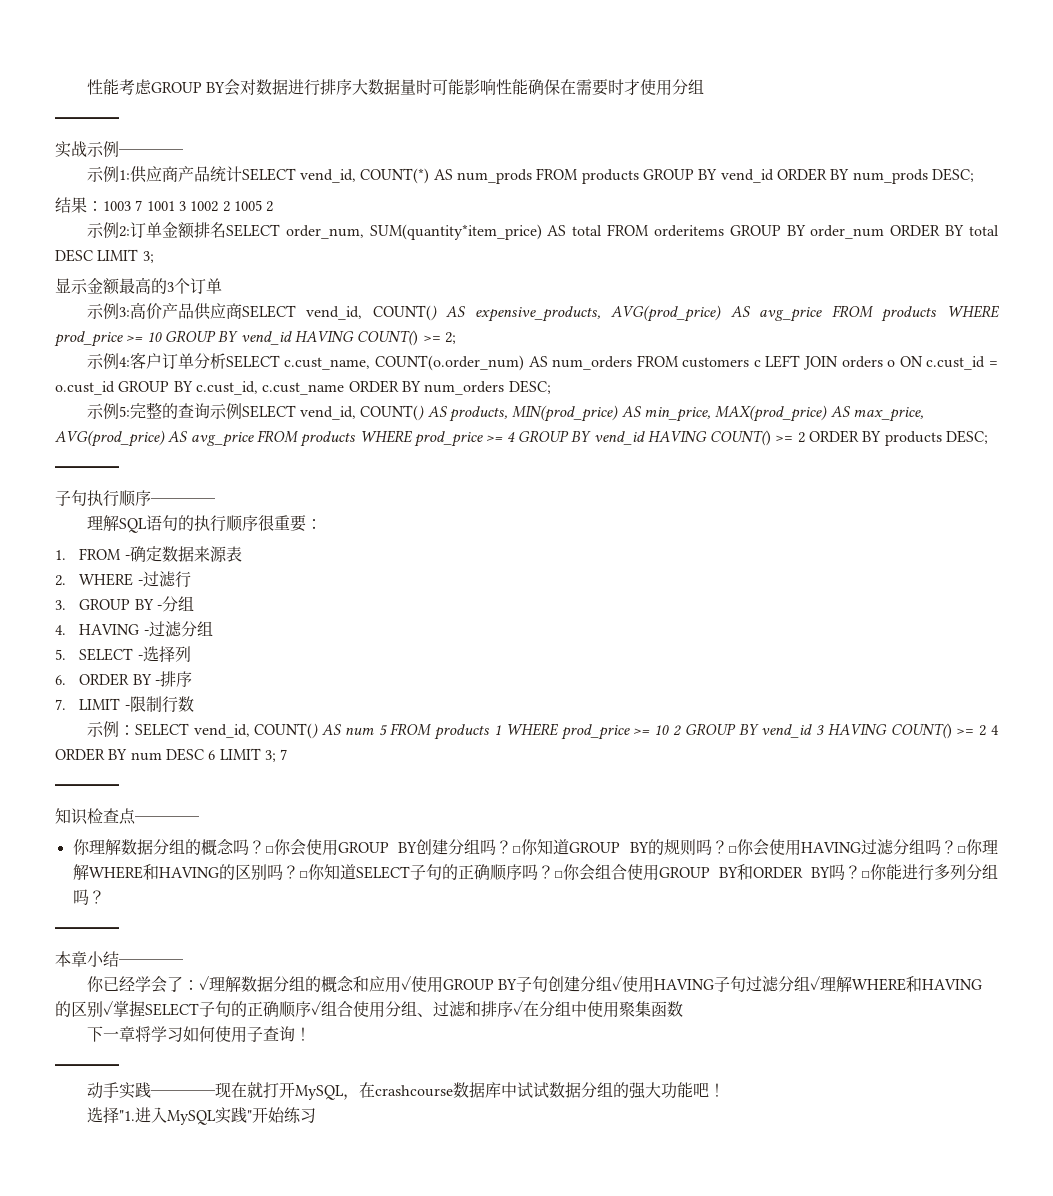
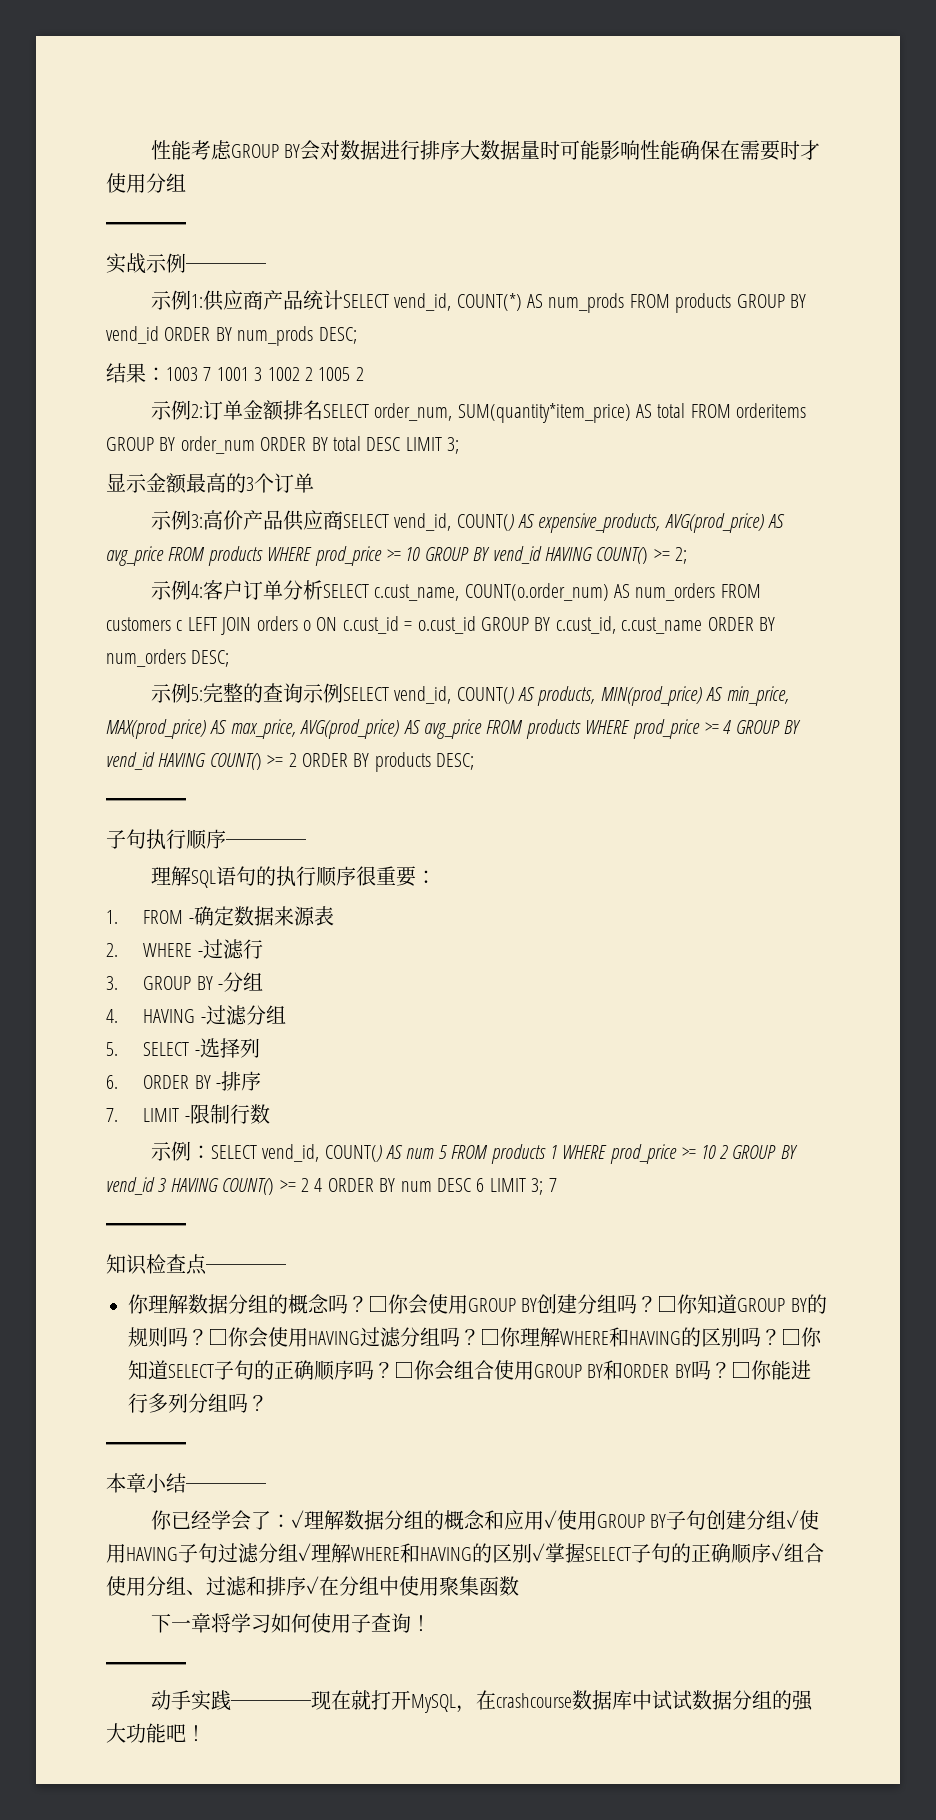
- 选择"1.进入MySQL实践"开始练习

